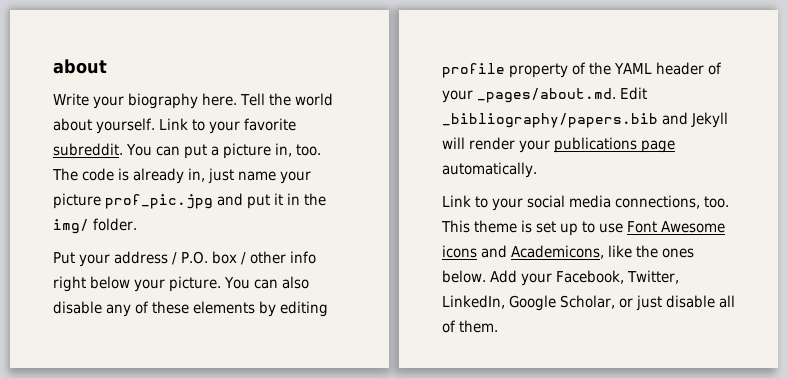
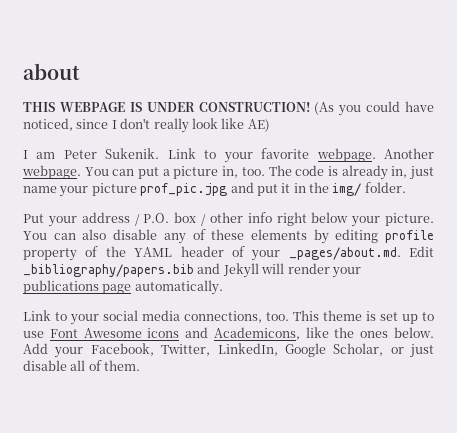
- Write your biography here. Tell the world about yourself.
+ THIS WEBPAGE IS UNDER CONSTRUCTION! (As you could have noticed, since I don't really look like AE)
+ I am Peter Sukenik.
- Link to your favorite subreddit.
+ Link to your favorite webpage. Another webpage.

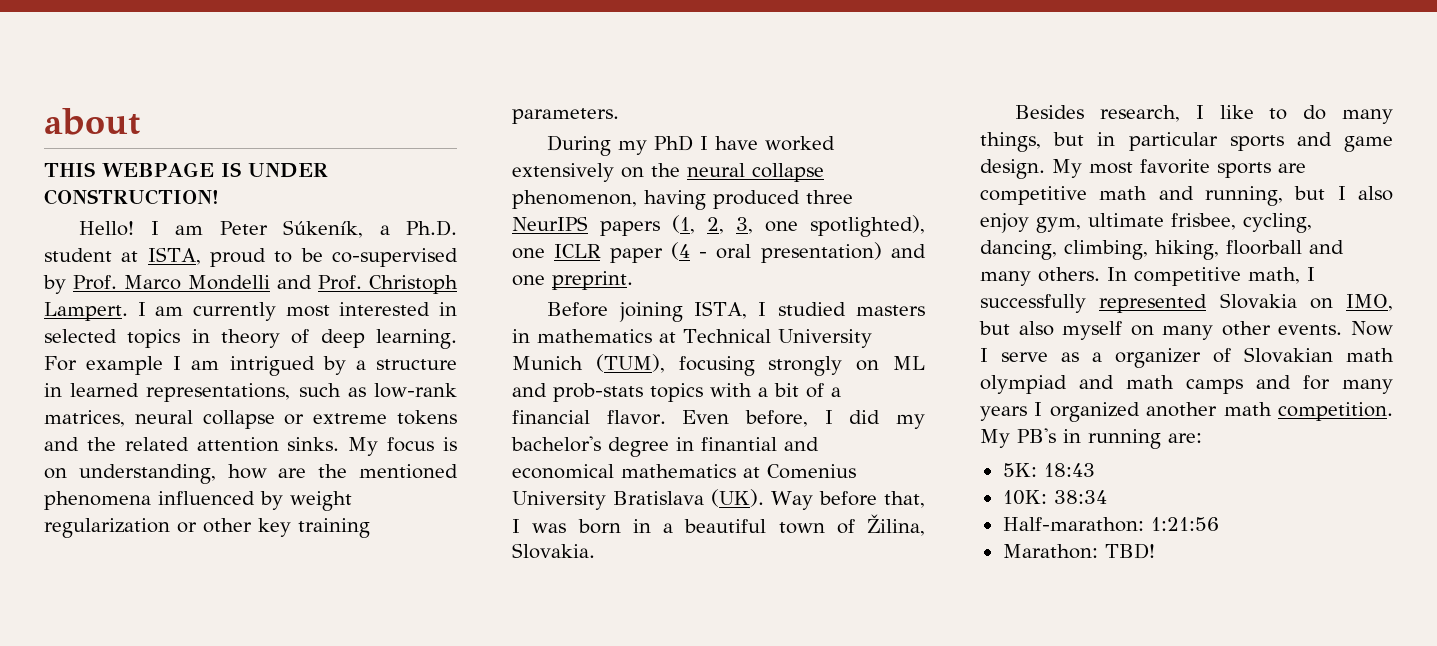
- THIS WEBPAGE IS UNDER CONSTRUCTION! (As you could have noticed, since I don't really look like AE)
- I am Peter Sukenik. Link to your favorite webpage. Another webpage. You can put a picture in, too. The code is already in, just name your picture prof_pic.jpg and put it in the img/ folder.
- Put your address / P.O. box / other info right below your picture. You can also disable any of these elements by editing profile property of the YAML header of your _pages/about.md. Edit _bibliography/papers.bib and Jekyll will render your publications page automatically.
- Link to your social media connections, too. This theme is set up to use Font Awesome icons and Academicons, like the ones below. Add your Facebook, Twitter, LinkedIn, Google Scholar, or just disable all of them.
+ THIS WEBPAGE IS UNDER CONSTRUCTION!
+ Hello! I am Peter Súkeník, a Ph.D. student at ISTA, proud to be co-supervised by Prof. Marco Mondelli and Prof. Christoph Lampert. I am currently most interested in selected topics in theory of deep learning. For example I am intrigued by a structure in learned representations, such as low-rank matrices, neural collapse or extreme tokens and the related attention sinks. My focus is on understanding, how are the mentioned phenomena influenced by weight regularization or other key training parameters.
+ During my PhD I have worked extensively on the neural collapse phenomenon, having produced three NeurIPS papers (1, 2, 3, one spotlighted), one ICLR paper (4 - oral presentation) and one preprint.
+ Before joining ISTA, I studied masters in mathematics at Technical University Munich (TUM), focusing strongly on ML and prob-stats topics with a bit of a financial flavor. Even before, I did my bachelor's degree in finantial and economical mathematics at Comenius University Bratislava (UK). Way before that, I was born in a beautiful town of Žilina, Slovakia.
+ Besides research, I like to do many things, but in particular sports and game design. My most favorite sports are competitive math and running, but I also enjoy gym, ultimate frisbee, cycling, dancing, climbing, hiking, floorball and many others. In competitive math, I successfully represented Slovakia on IMO, but also myself on many other events. Now I serve as a organizer of Slovakian math olympiad and math camps and for many years I organized another math competition. My PB's in running are:
+ 5K: 18:43
+ 10K: 38:34
+ Half-marathon: 1:21:56
+ Marathon: TBD!

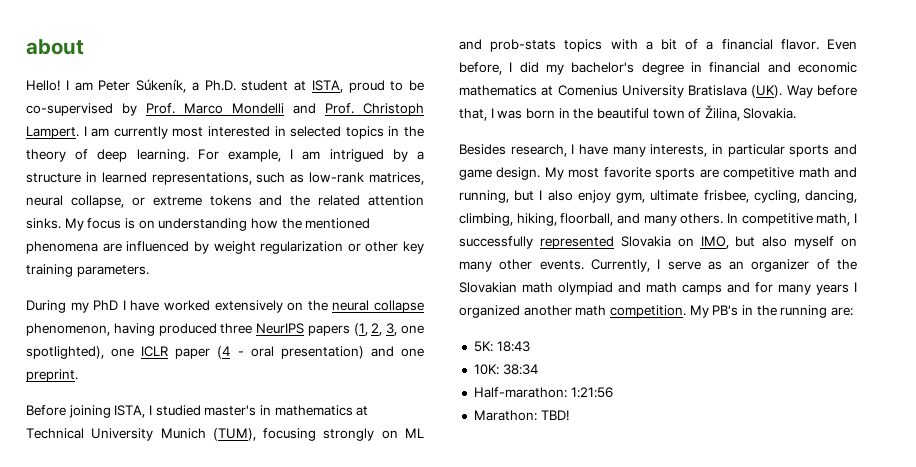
- THIS WEBPAGE IS UNDER CONSTRUCTION!
- I am currently most interested in selected topics in theory of deep learning.
+ I am currently most interested in selected topics in the theory of deep learning.
- For example I am intrigued by a structure in learned representations, such as low-rank matrices, neural collapse or extreme tokens and the related attention sinks.
+ For example, I am intrigued by a structure in learned representations, such as low-rank matrices, neural collapse, or extreme tokens and the related attention sinks.
- My focus is on understanding, how are the mentioned phenomena influenced by weight regularization or other key training parameters.
+ My focus is on understanding how the mentioned phenomena are influenced by weight regularization or other key training parameters.
- Before joining ISTA, I studied masters in mathematics at Technical University Munich (TUM), focusing strongly on ML and prob-stats topics with a bit of a financial flavor.
+ Before joining ISTA, I studied master's in mathematics at Technical University Munich (TUM), focusing strongly on ML and prob-stats topics with a bit of a financial flavor.
- Even before, I did my bachelor's degree in finantial and economical mathematics at Comenius University Bratislava (UK). Way before that, I was born in a beautiful town of Žilina, Slovakia.
+ Even before, I did my bachelor's degree in financial and economic mathematics at Comenius University Bratislava (UK). Way before that, I was born in the beautiful town of Žilina, Slovakia.
- Besides research, I like to do many things, but in particular sports and game design.
+ Besides research, I have many interests, in particular sports and game design.
- My most favorite sports are competitive math and running, but I also enjoy gym, ultimate frisbee, cycling, dancing, climbing, hiking, floorball and many others.
+ My most favorite sports are competitive math and running, but I also enjoy gym, ultimate frisbee, cycling, dancing, climbing, hiking, floorball, and many others.
- Now I serve as a organizer of Slovakian math olympiad and math camps and for many years I organized another math competition.
+ Currently, I serve as an organizer of the Slovakian math olympiad and math camps and for many years I organized another math competition.
- My PB's in running are:
+ My PB's in the running are:

